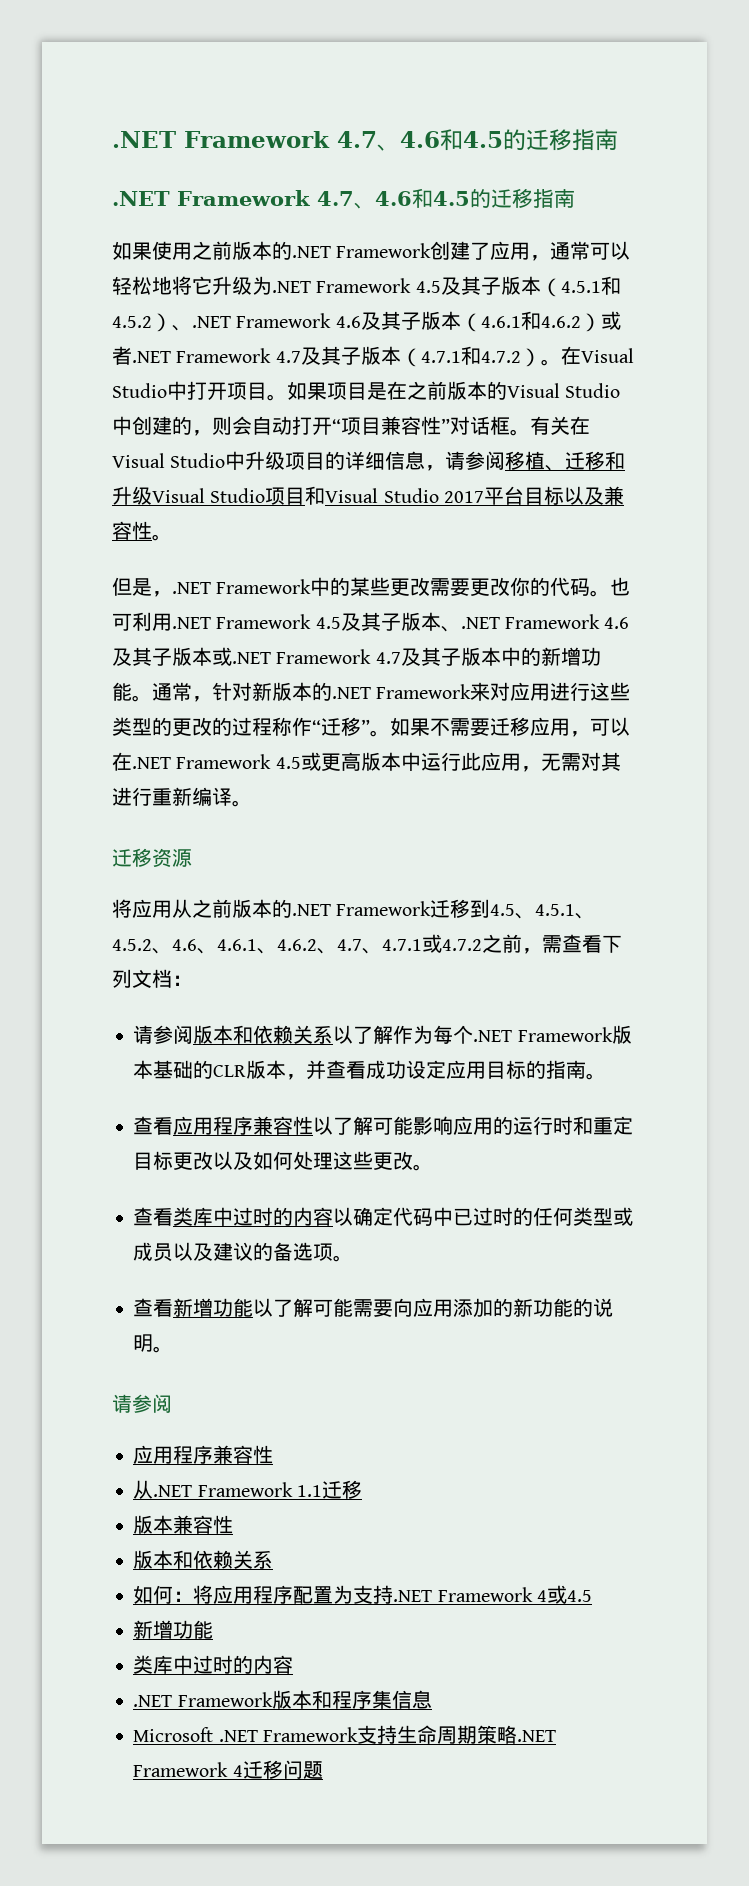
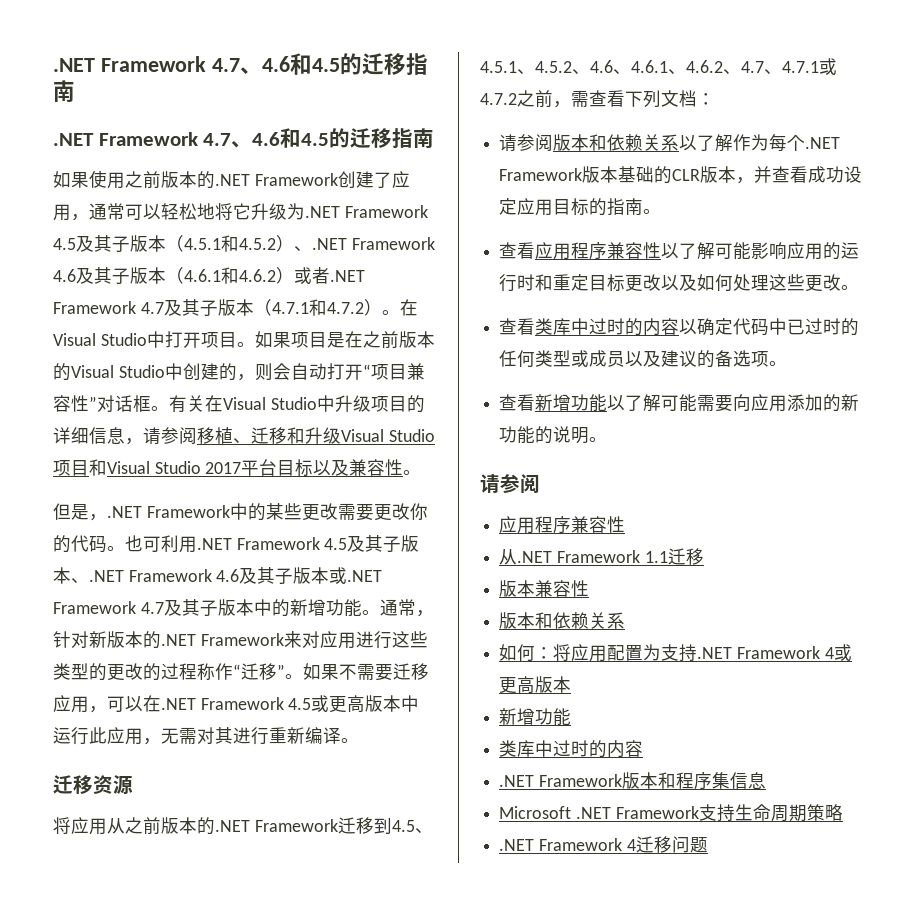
- 如何：将应用程序配置为支持.NET Framework 4或4.5
+ 如何：将应用配置为支持.NET Framework 4或更高版本
- Microsoft .NET Framework支持生命周期策略.NET Framework 4迁移问题
+ Microsoft .NET Framework支持生命周期策略
+ .NET Framework 4迁移问题

